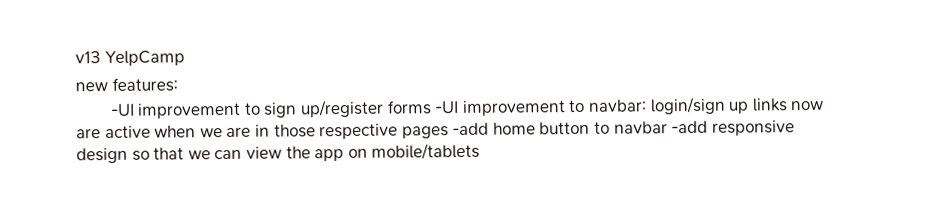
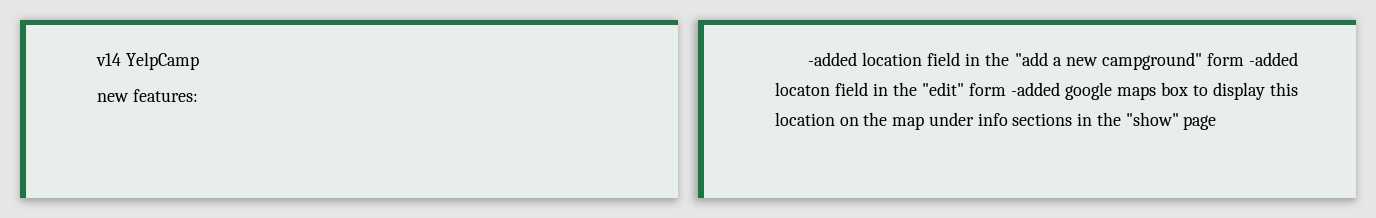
- v13 YelpCamp
+ v14 YelpCamp
- -UI improvement to sign up/register forms -UI improvement to navbar: login/sign up links now are active when we are in those respective pages -add home button to navbar -add responsive design so that we can view the app on mobile/tablets
+ -added location field in the "add a new campground" form -added locaton field in the "edit" form -added google maps box to display this location on the map under info sections in the "show" page

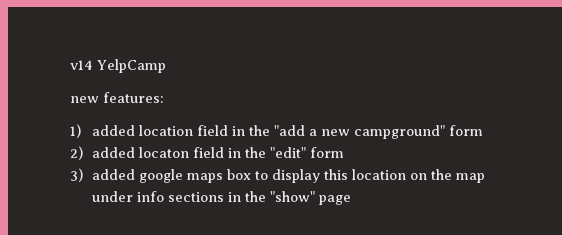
- -added location field in the "add a new campground" form -added locaton field in the "edit" form -added google maps box to display this location on the map under info sections in the "show" page
+ 1) added location field in the "add a new campground" form
+ 2) added locaton field in the "edit" form
+ 3) added google maps box to display this location on the map under info sections in the "show" page

